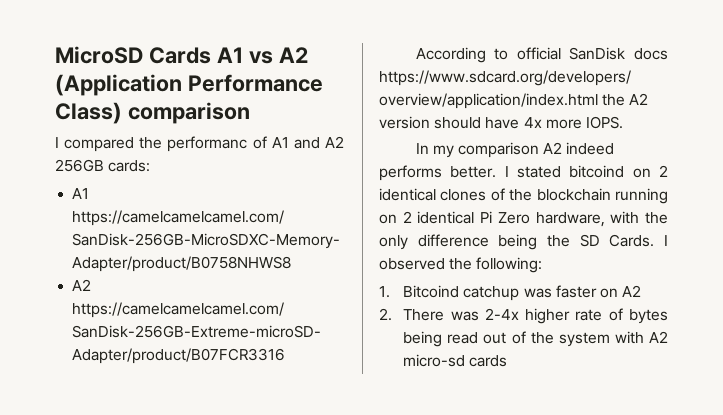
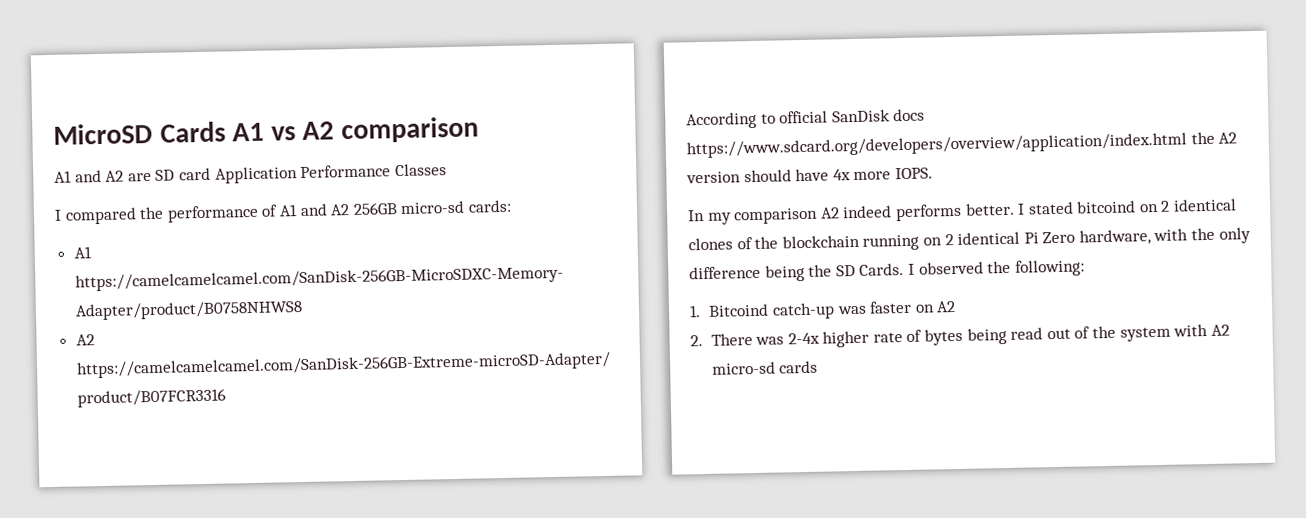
- MicroSD Cards A1 vs A2 (Application Performance Class) comparison
+ MicroSD Cards A1 vs A2 comparison
+ A1 and A2 are SD card Application Performance Classes
- I compared the performanc of A1 and A2 256GB cards:
+ I compared the performance of A1 and A2 256GB micro-sd cards:
- 1. Bitcoind catchup was faster on A2
+ 1. Bitcoind catch-up was faster on A2

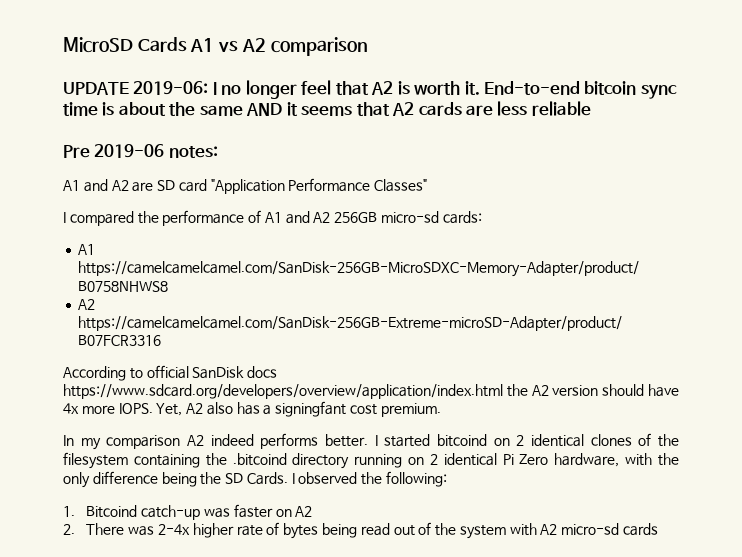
+ UPDATE 2019-06: I no longer feel that A2 is worth it. End-to-end bitcoin sync time is about the same AND it seems that A2 cards are less reliable
+ Pre 2019-06 notes:
- A1 and A2 are SD card Application Performance Classes
+ A1 and A2 are SD card "Application Performance Classes"
+ Yet, A2 also has a signingfant cost premium.
- I stated bitcoind on 2 identical clones of the blockchain running on 2 identical Pi Zero hardware, with the only difference being the SD Cards.
+ I started bitcoind on 2 identical clones of the filesystem containing the .bitcoind directory running on 2 identical Pi Zero hardware, with the only difference being the SD Cards.

